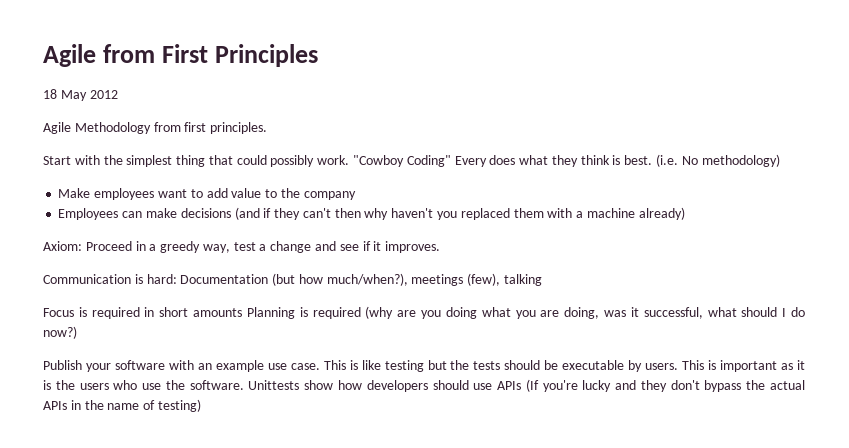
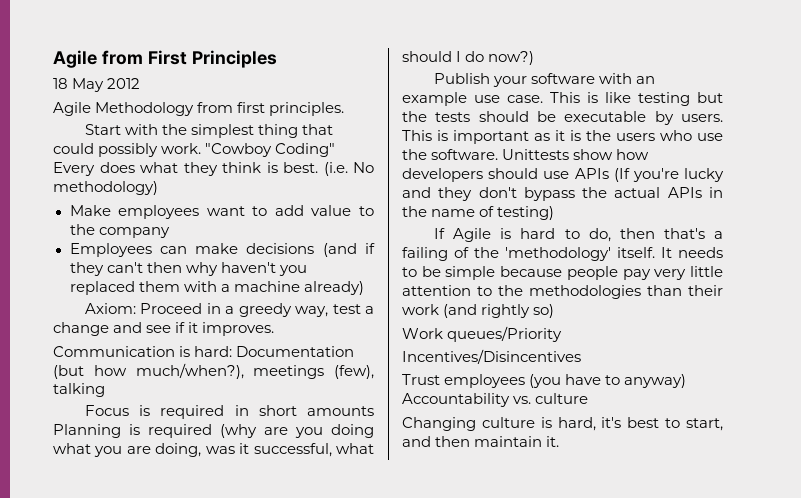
+ If Agile is hard to do, then that's a failing of the 'methodology' itself. It needs to be simple because people pay very little attention to the methodologies than their work (and rightly so)
+ Work queues/Priority
+ Incentives/Disincentives
+ Trust employees (you have to anyway) Accountability vs. culture
+ Changing culture is hard, it's best to start, and then maintain it.

